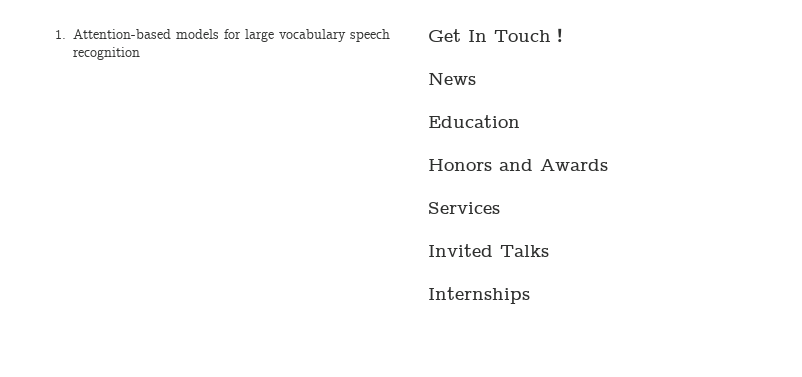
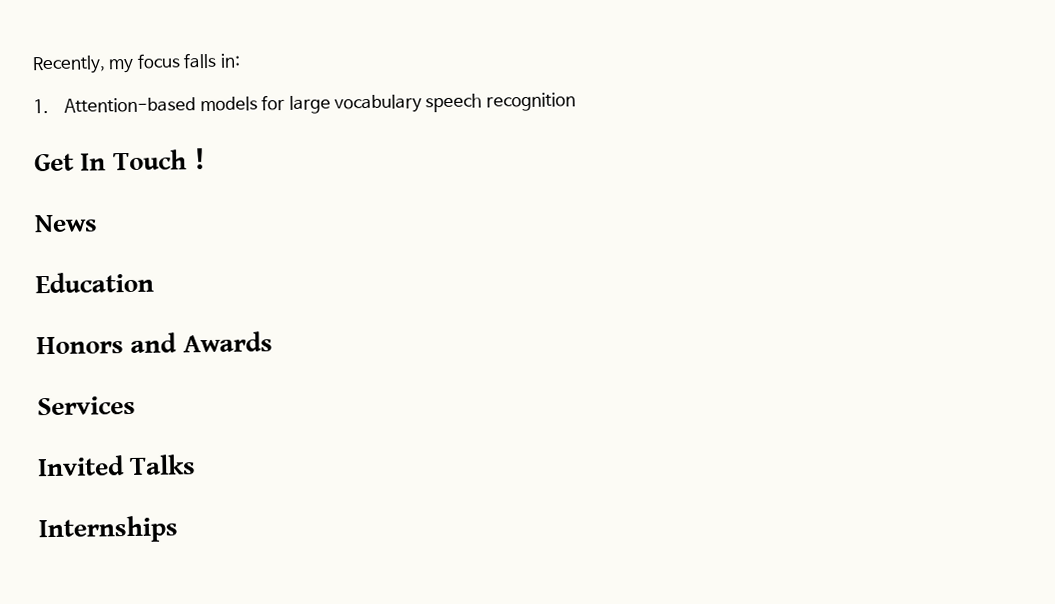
+ Recently, my focus falls in:

